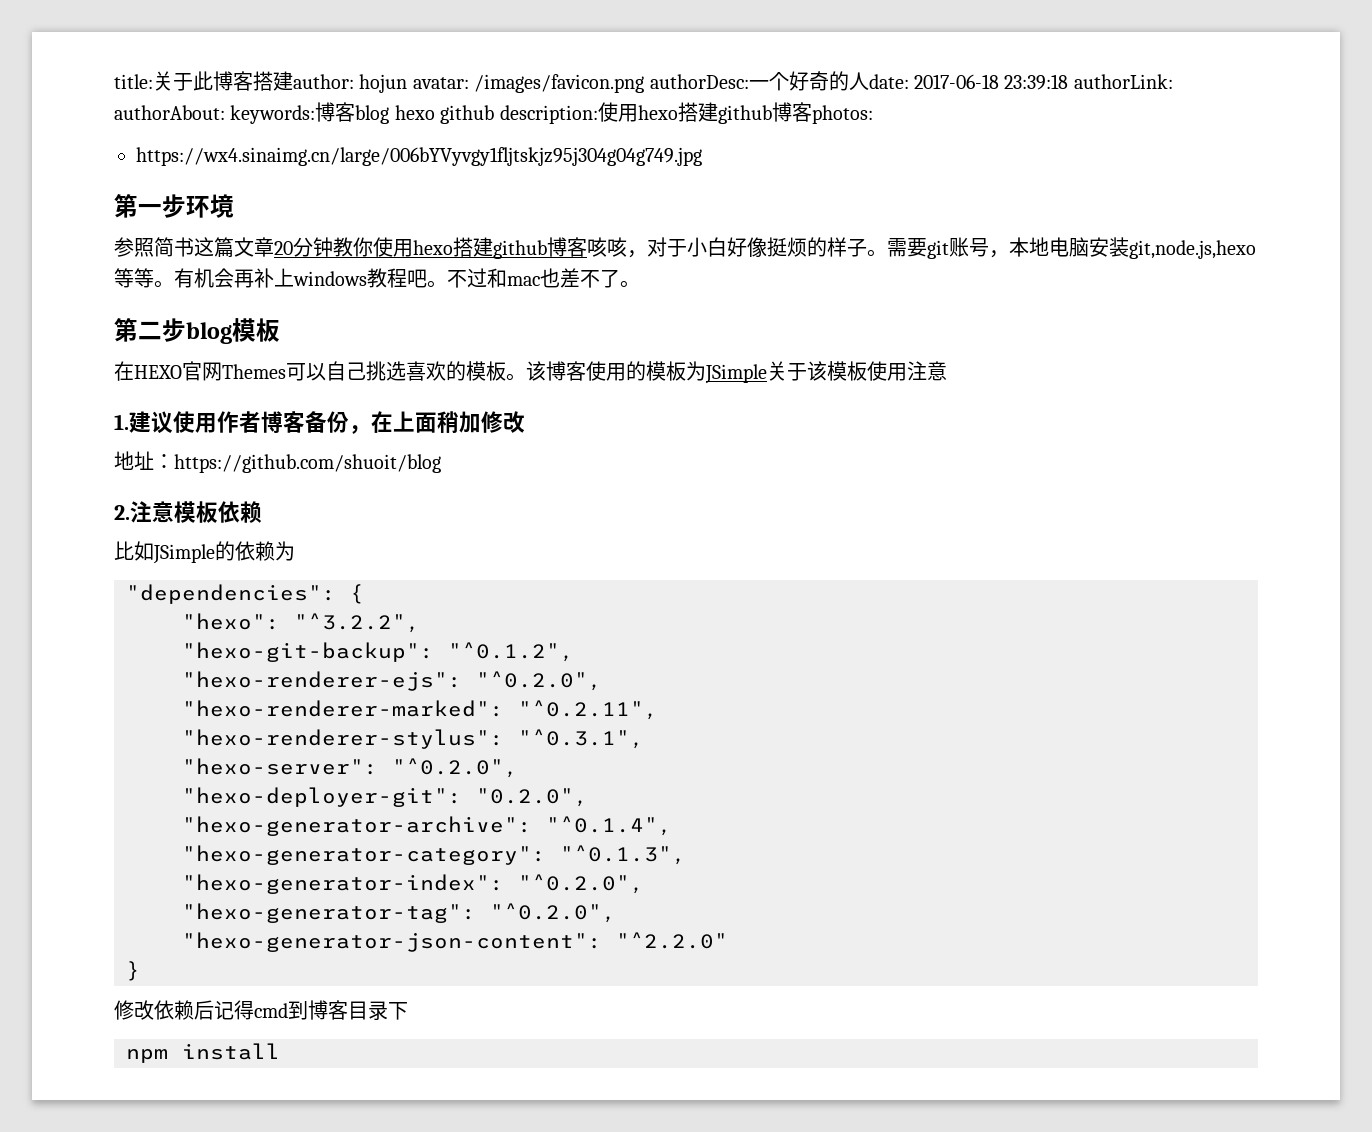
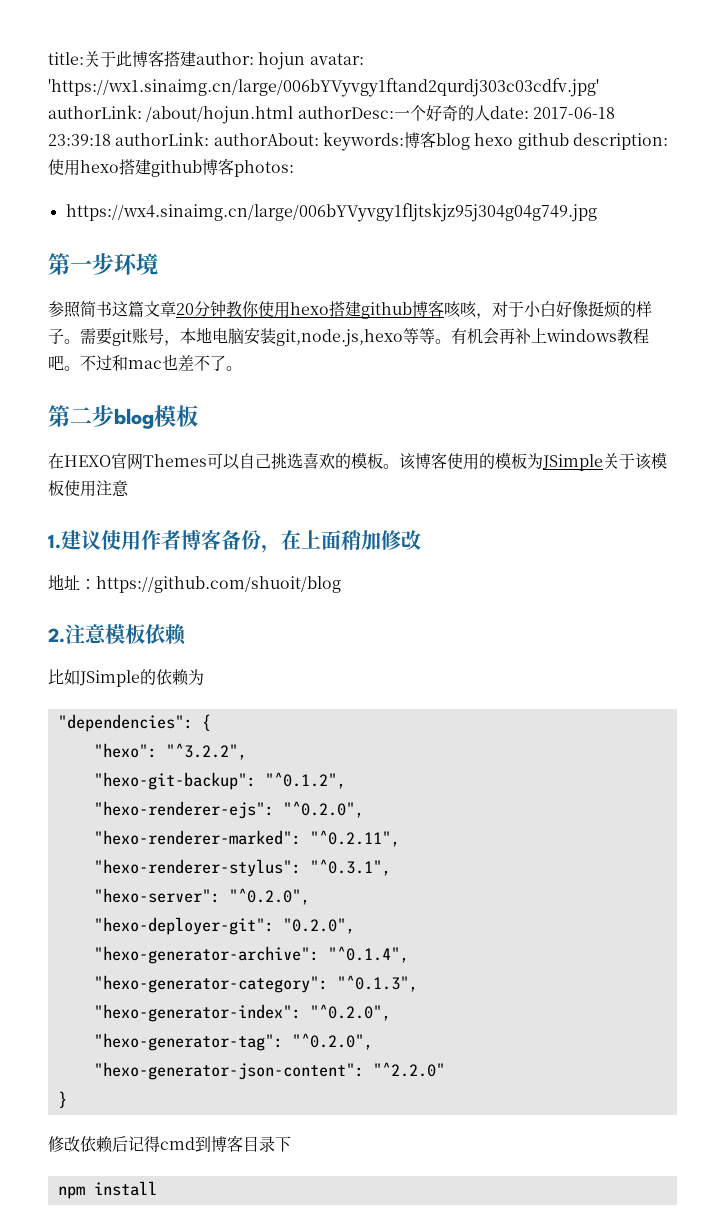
- title:关于此博客搭建author: hojun avatar: /images/favicon.png authorDesc:一个好奇的人date: 2017-06-18 23:39:18 authorLink: authorAbout: keywords:博客blog hexo github description:使用hexo搭建github博客photos:
+ title:关于此博客搭建author: hojun avatar: 'https://wx1.sinaimg.cn/large/006bYVyvgy1ftand2qurdj303c03cdfv.jpg' authorLink: /about/hojun.html authorDesc:一个好奇的人date: 2017-06-18 23:39:18 authorLink: authorAbout: keywords:博客blog hexo github description:使用hexo搭建github博客photos:

